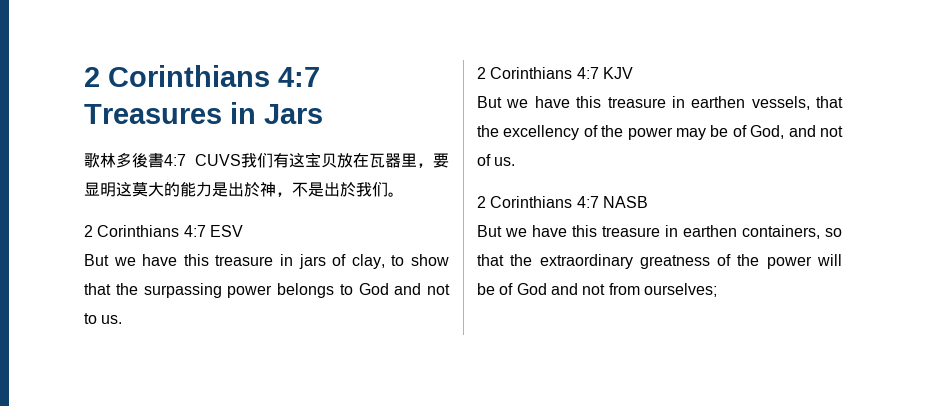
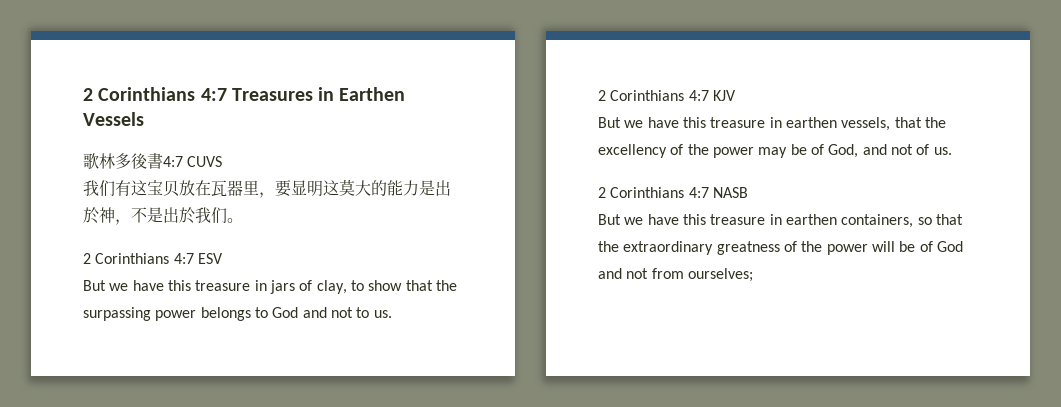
- 2 Corinthians 4:7 Treasures in Jars
+ 2 Corinthians 4:7 Treasures in Earthen Vessels
- 歌林多後書4:7 CUVS我们有这宝贝放在瓦器里，要显明这莫大的能力是出於神，不是出於我们。
+ 歌林多後書4:7 CUVS
+ 我们有这宝贝放在瓦器里，要显明这莫大的能力是出於神，不是出於我们。

